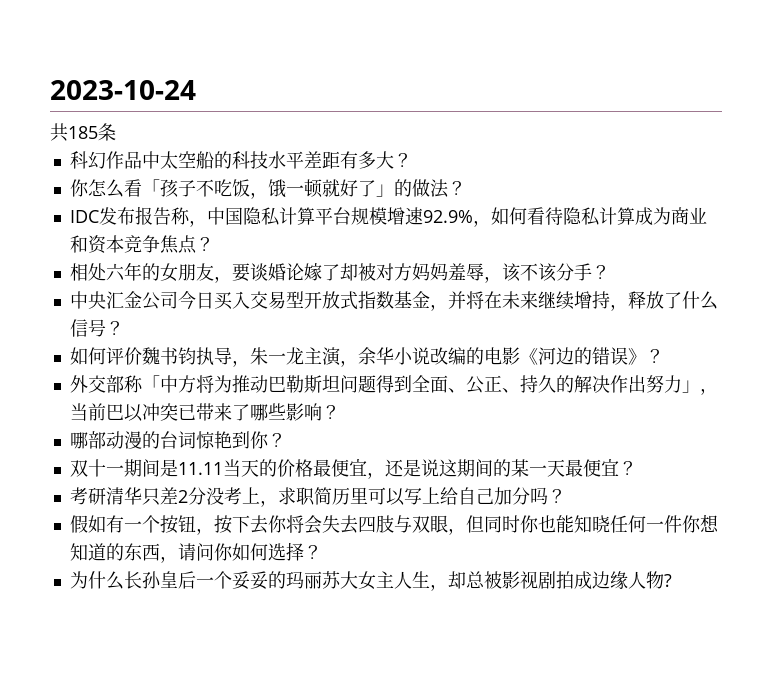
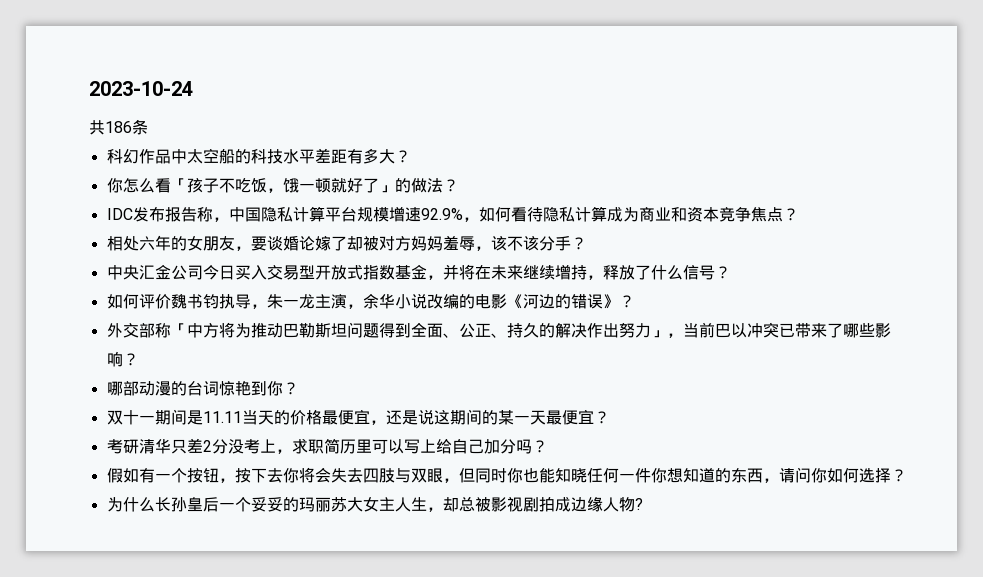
- 共185条
+ 共186条

